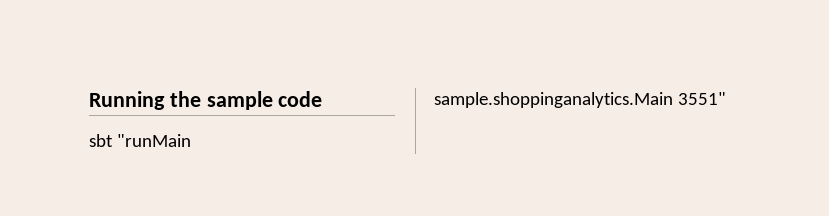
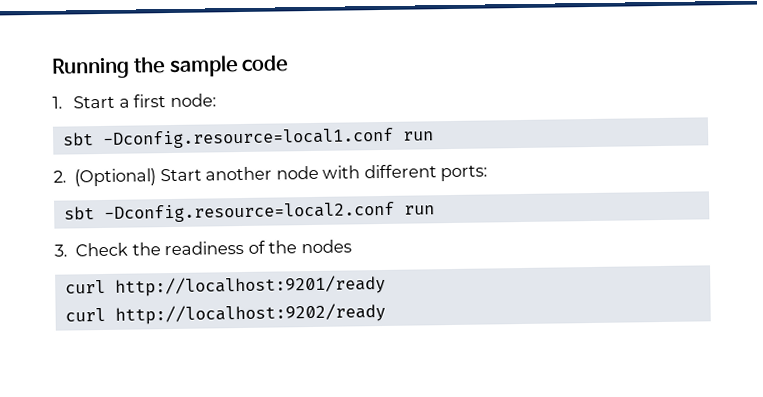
- sbt "runMain sample.shoppinganalytics.Main 3551"
+ 1. Start a first node:
+ sbt -Dconfig.resource=local1.conf run
+ 2. (Optional) Start another node with different ports:
+ sbt -Dconfig.resource=local2.conf run
+ 3. Check the readiness of the nodes
+ curl http://localhost:9201/ready
+ curl http://localhost:9202/ready

